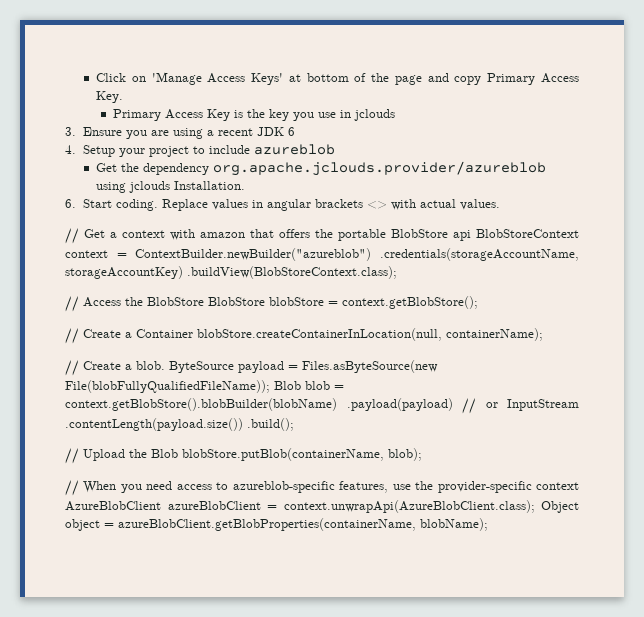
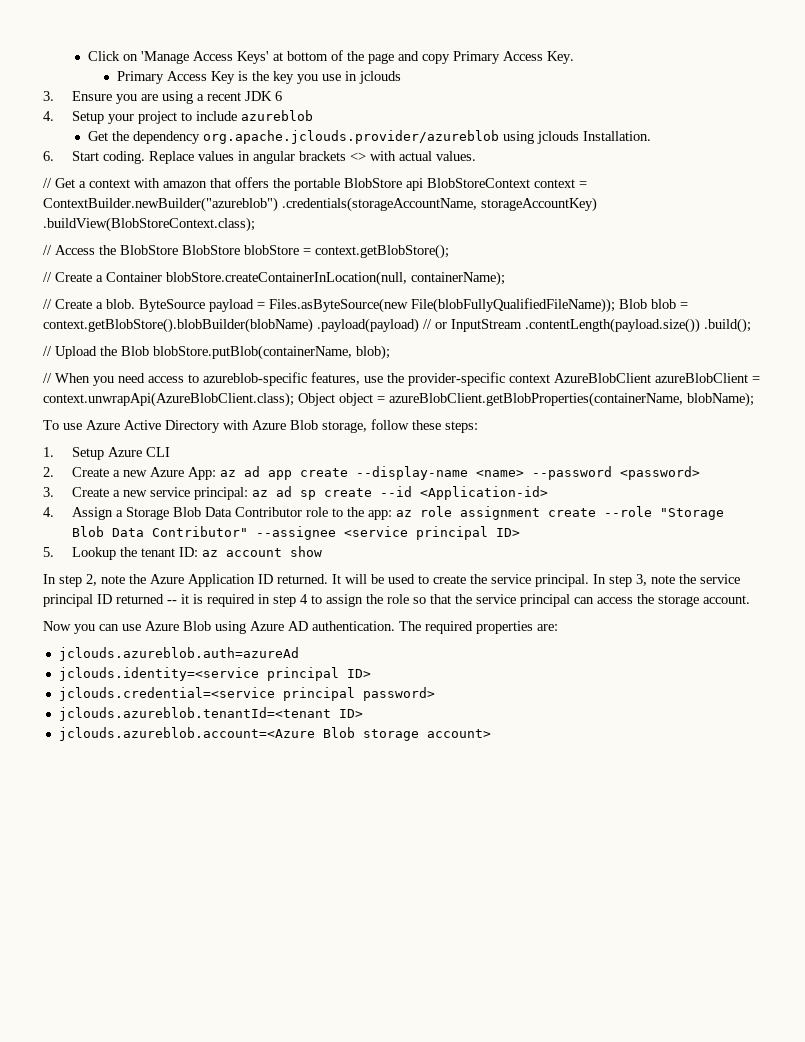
+ To use Azure Active Directory with Azure Blob storage, follow these steps:
+ 1. Setup Azure CLI
+ 2. Create a new Azure App: az ad app create --display-name <name> --password <password>
+ 3. Create a new service principal: az ad sp create --id <Application-id>
+ 4. Assign a Storage Blob Data Contributor role to the app: az role assignment create --role "Storage Blob Data Contributor" --assignee <service principal ID>
+ 5. Lookup the tenant ID: az account show
+ In step 2, note the Azure Application ID returned. It will be used to create the service principal. In step 3, note the service principal ID returned -- it is required in step 4 to assign the role so that the service principal can access the storage account.
+ Now you can use Azure Blob using Azure AD authentication. The required properties are:
+ jclouds.azureblob.auth=azureAd
+ jclouds.identity=<service principal ID>
+ jclouds.credential=<service principal password>
+ jclouds.azureblob.tenantId=<tenant ID>
+ jclouds.azureblob.account=<Azure Blob storage account>

